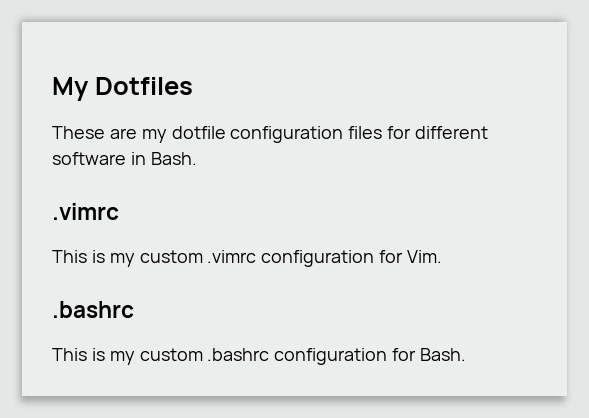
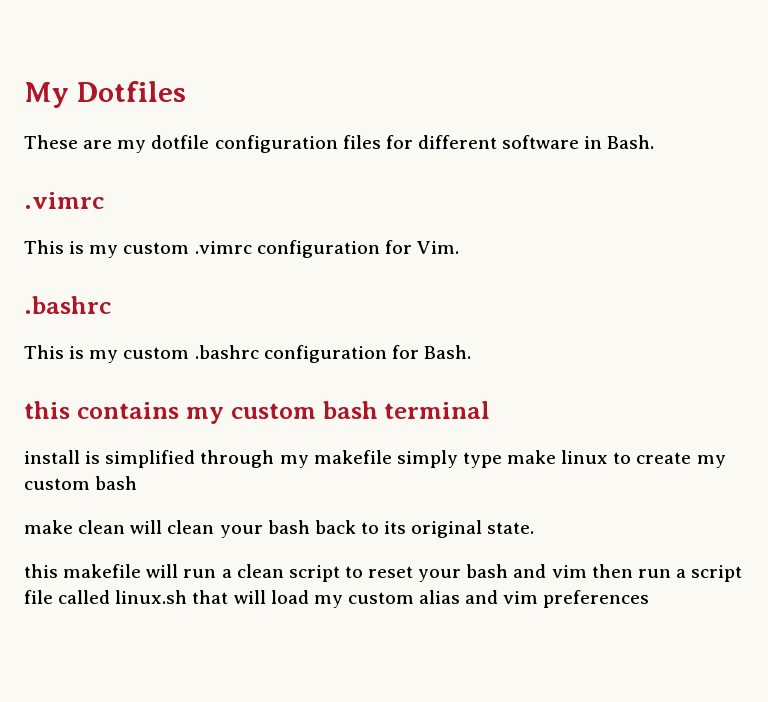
+ this contains my custom bash terminal
+ install is simplified through my makefile simply type make linux to create my custom bash
+ make clean will clean your bash back to its original state.
+ this makefile will run a clean script to reset your bash and vim then run a script file called linux.sh that will load my custom alias and vim preferences

